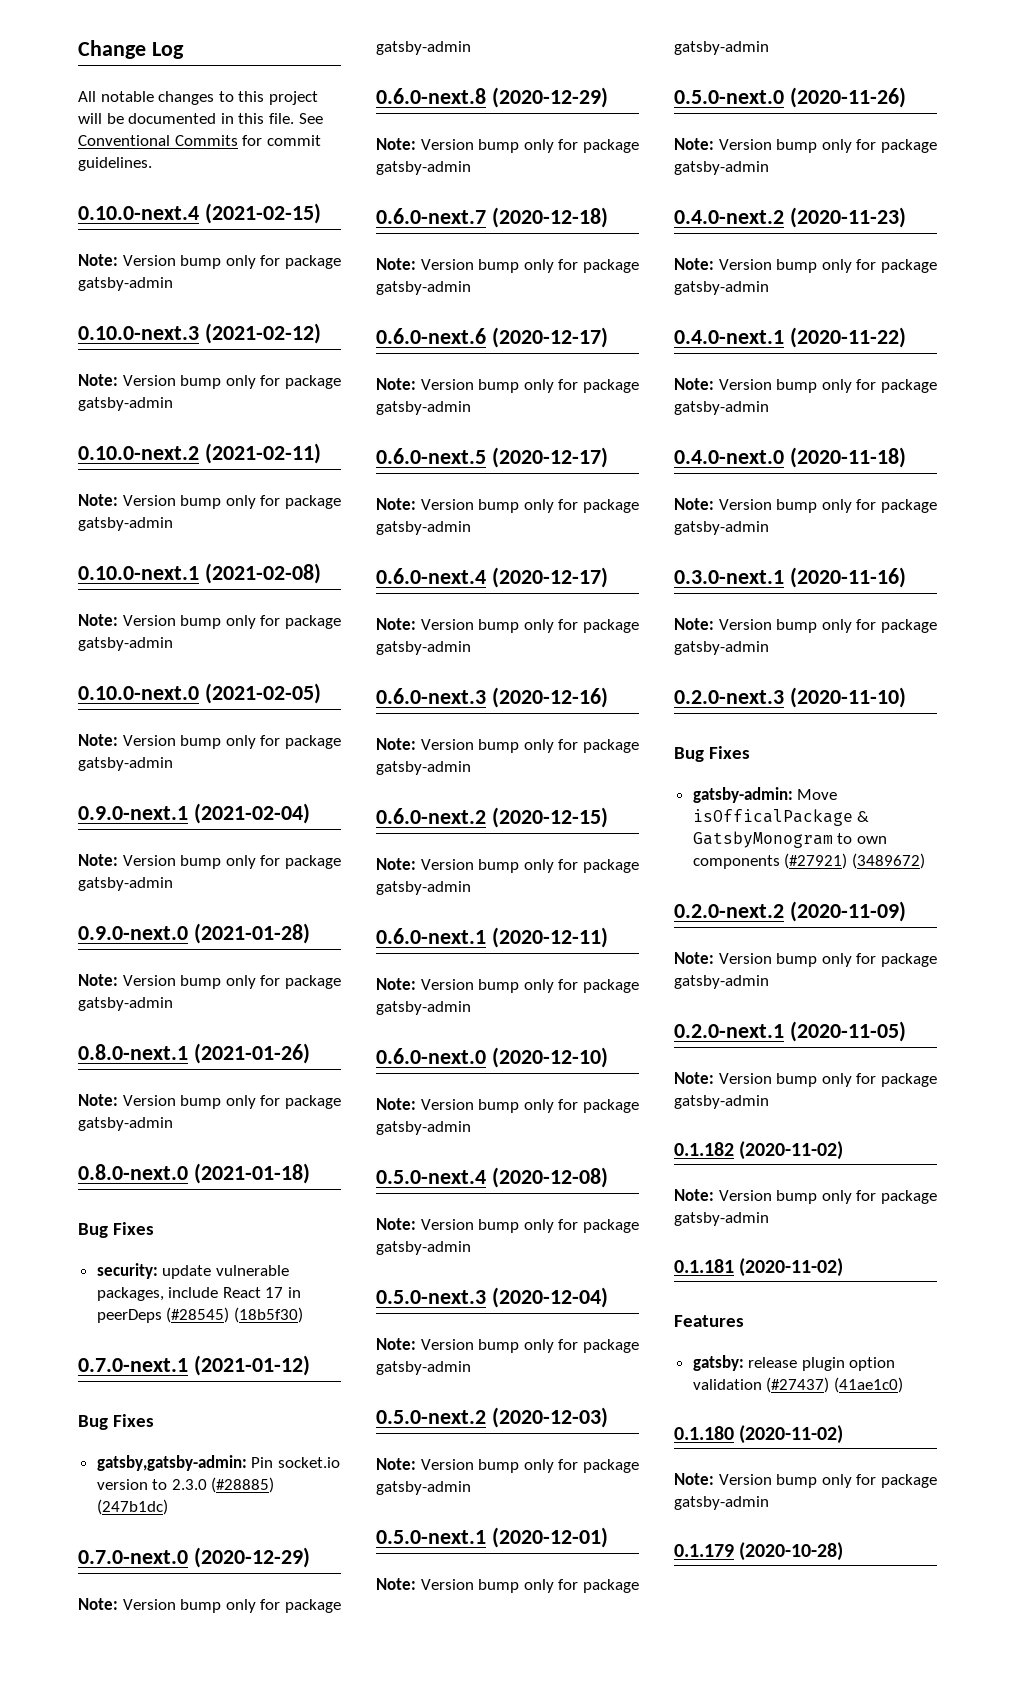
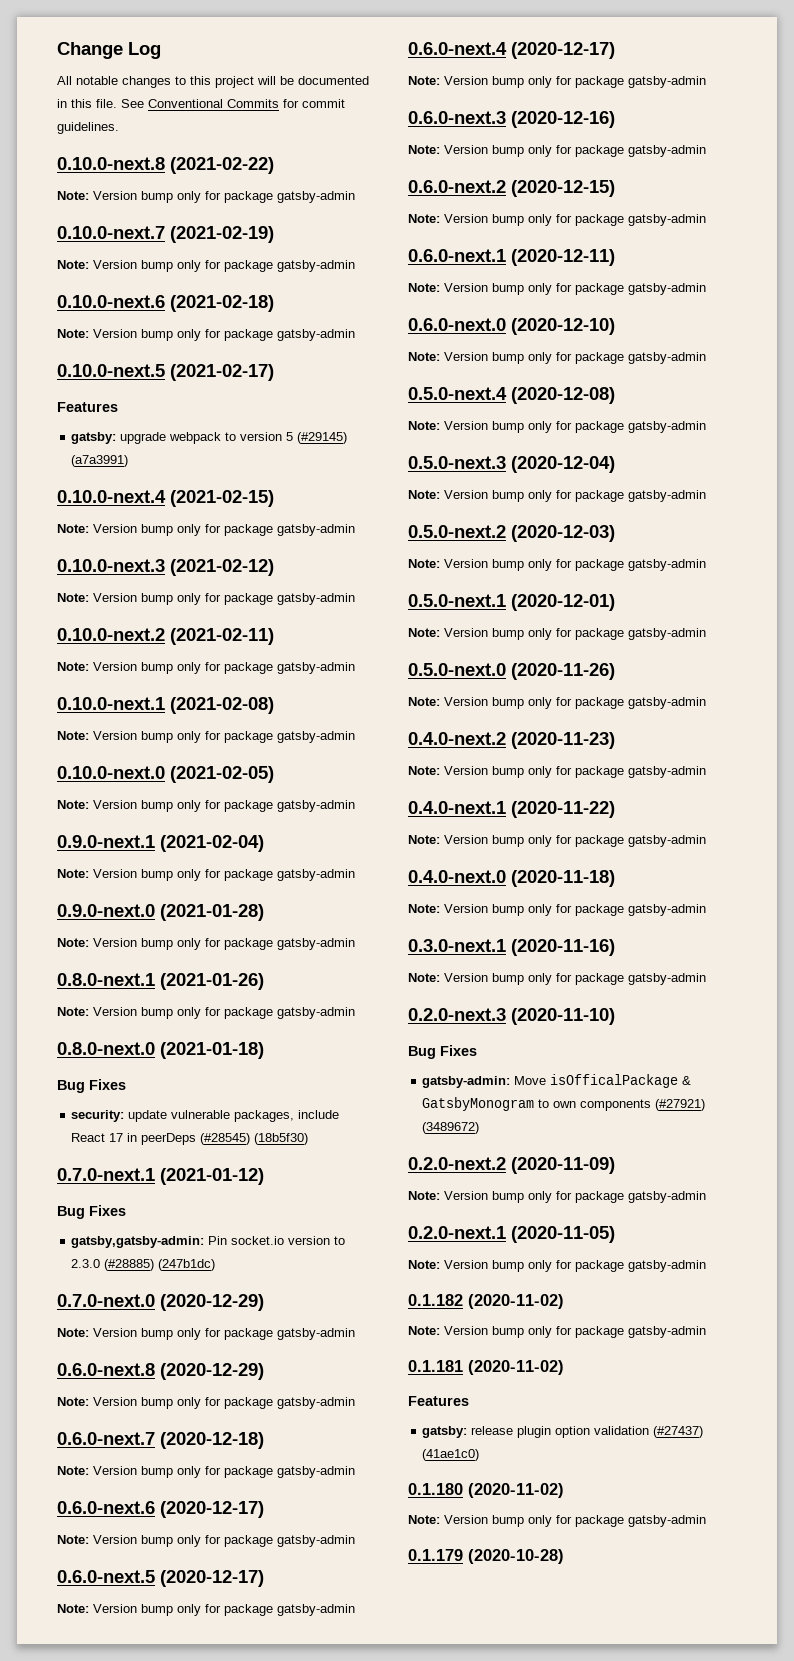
+ 0.10.0-next.8 (2021-02-22)
+ Note: Version bump only for package gatsby-admin
+ 0.10.0-next.7 (2021-02-19)
+ Note: Version bump only for package gatsby-admin
+ 0.10.0-next.6 (2021-02-18)
+ Note: Version bump only for package gatsby-admin
+ 0.10.0-next.5 (2021-02-17)
+ Features
+ gatsby: upgrade webpack to version 5 (#29145) (a7a3991)

